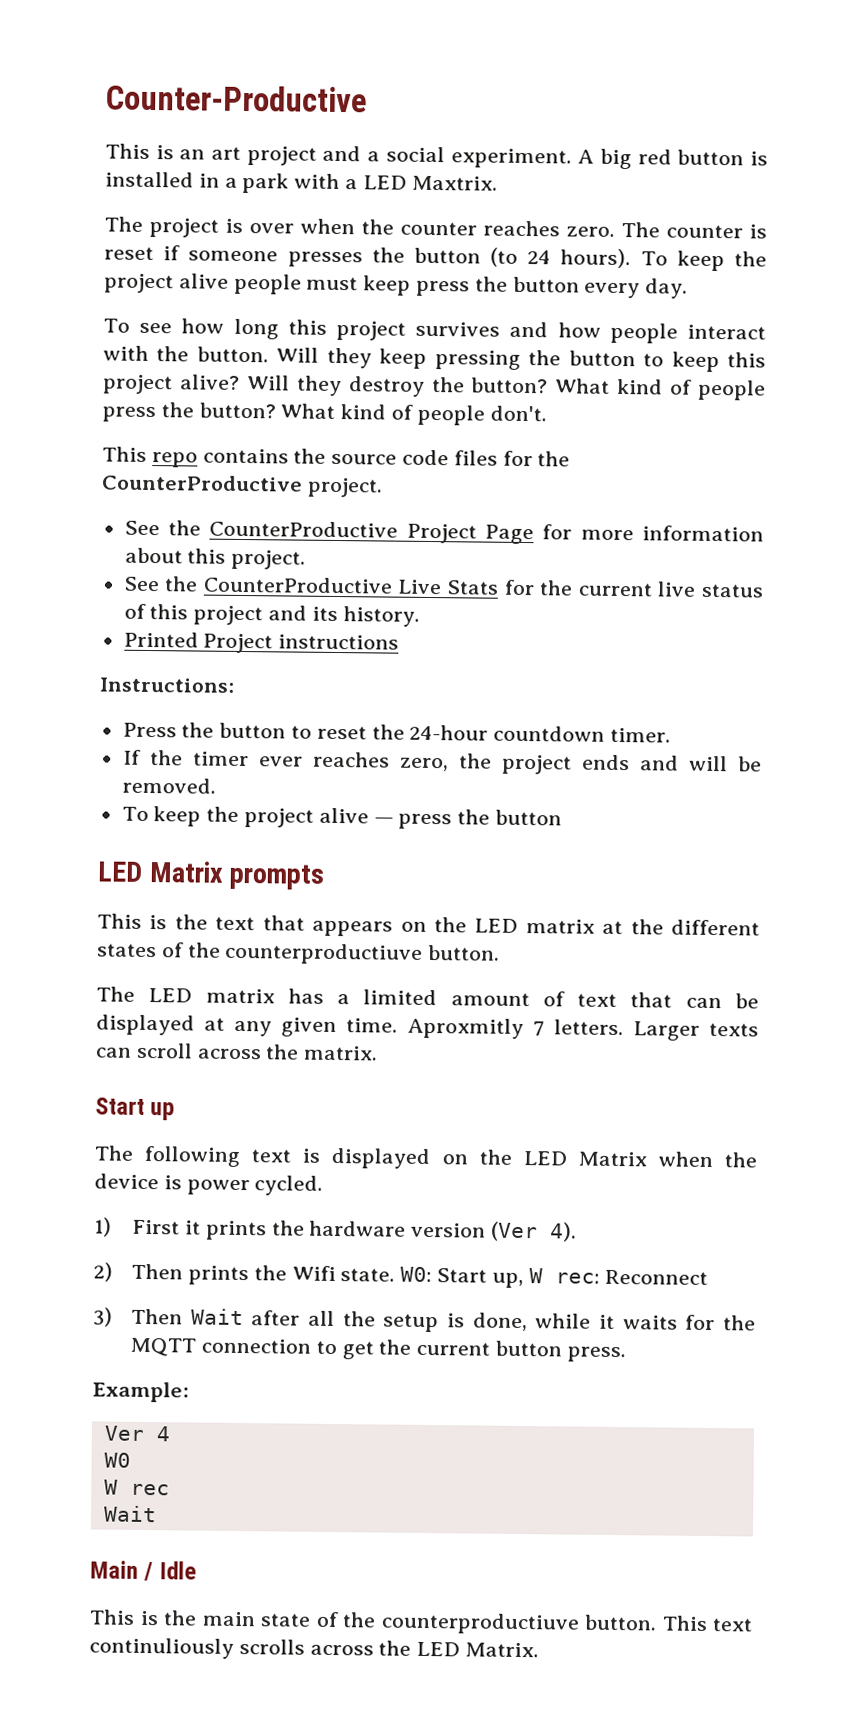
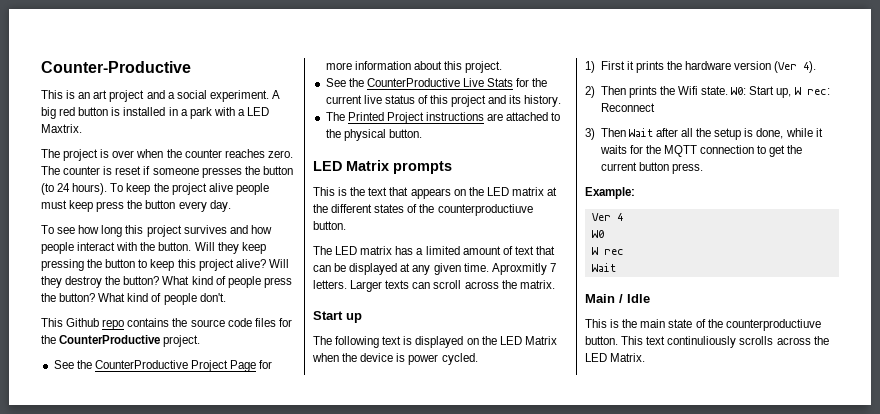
- This repo contains the source code files for the CounterProductive project.
+ This Github repo contains the source code files for the CounterProductive project.
- Printed Project instructions
- Instructions:
- Press the button to reset the 24-hour countdown timer.
- If the timer ever reaches zero, the project ends and will be removed.
- To keep the project alive — press the button
+ The Printed Project instructions are attached to the physical button.

